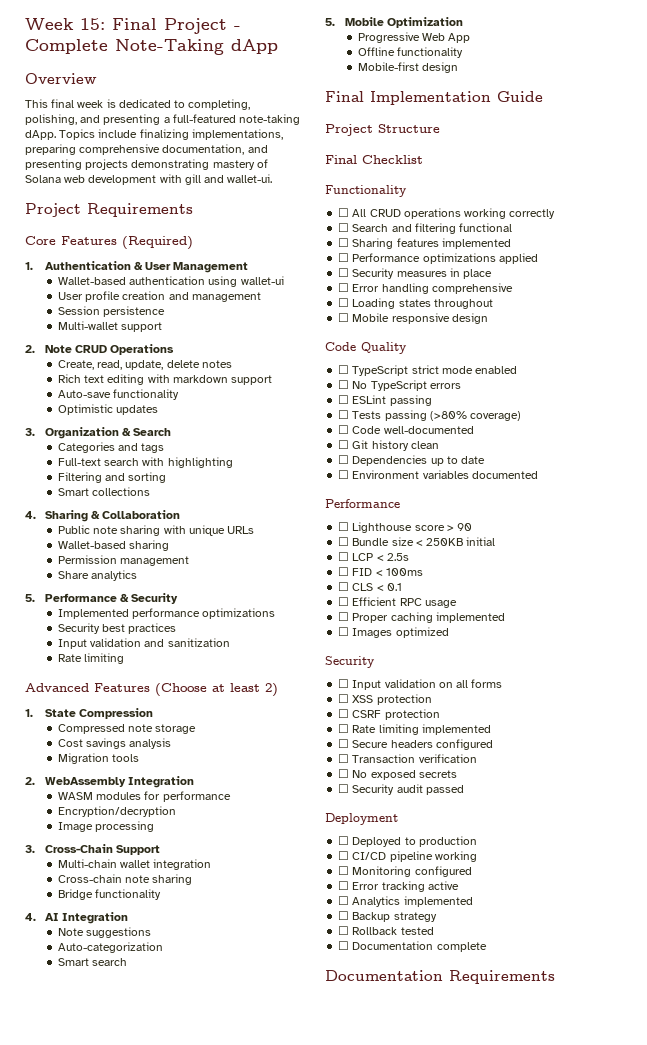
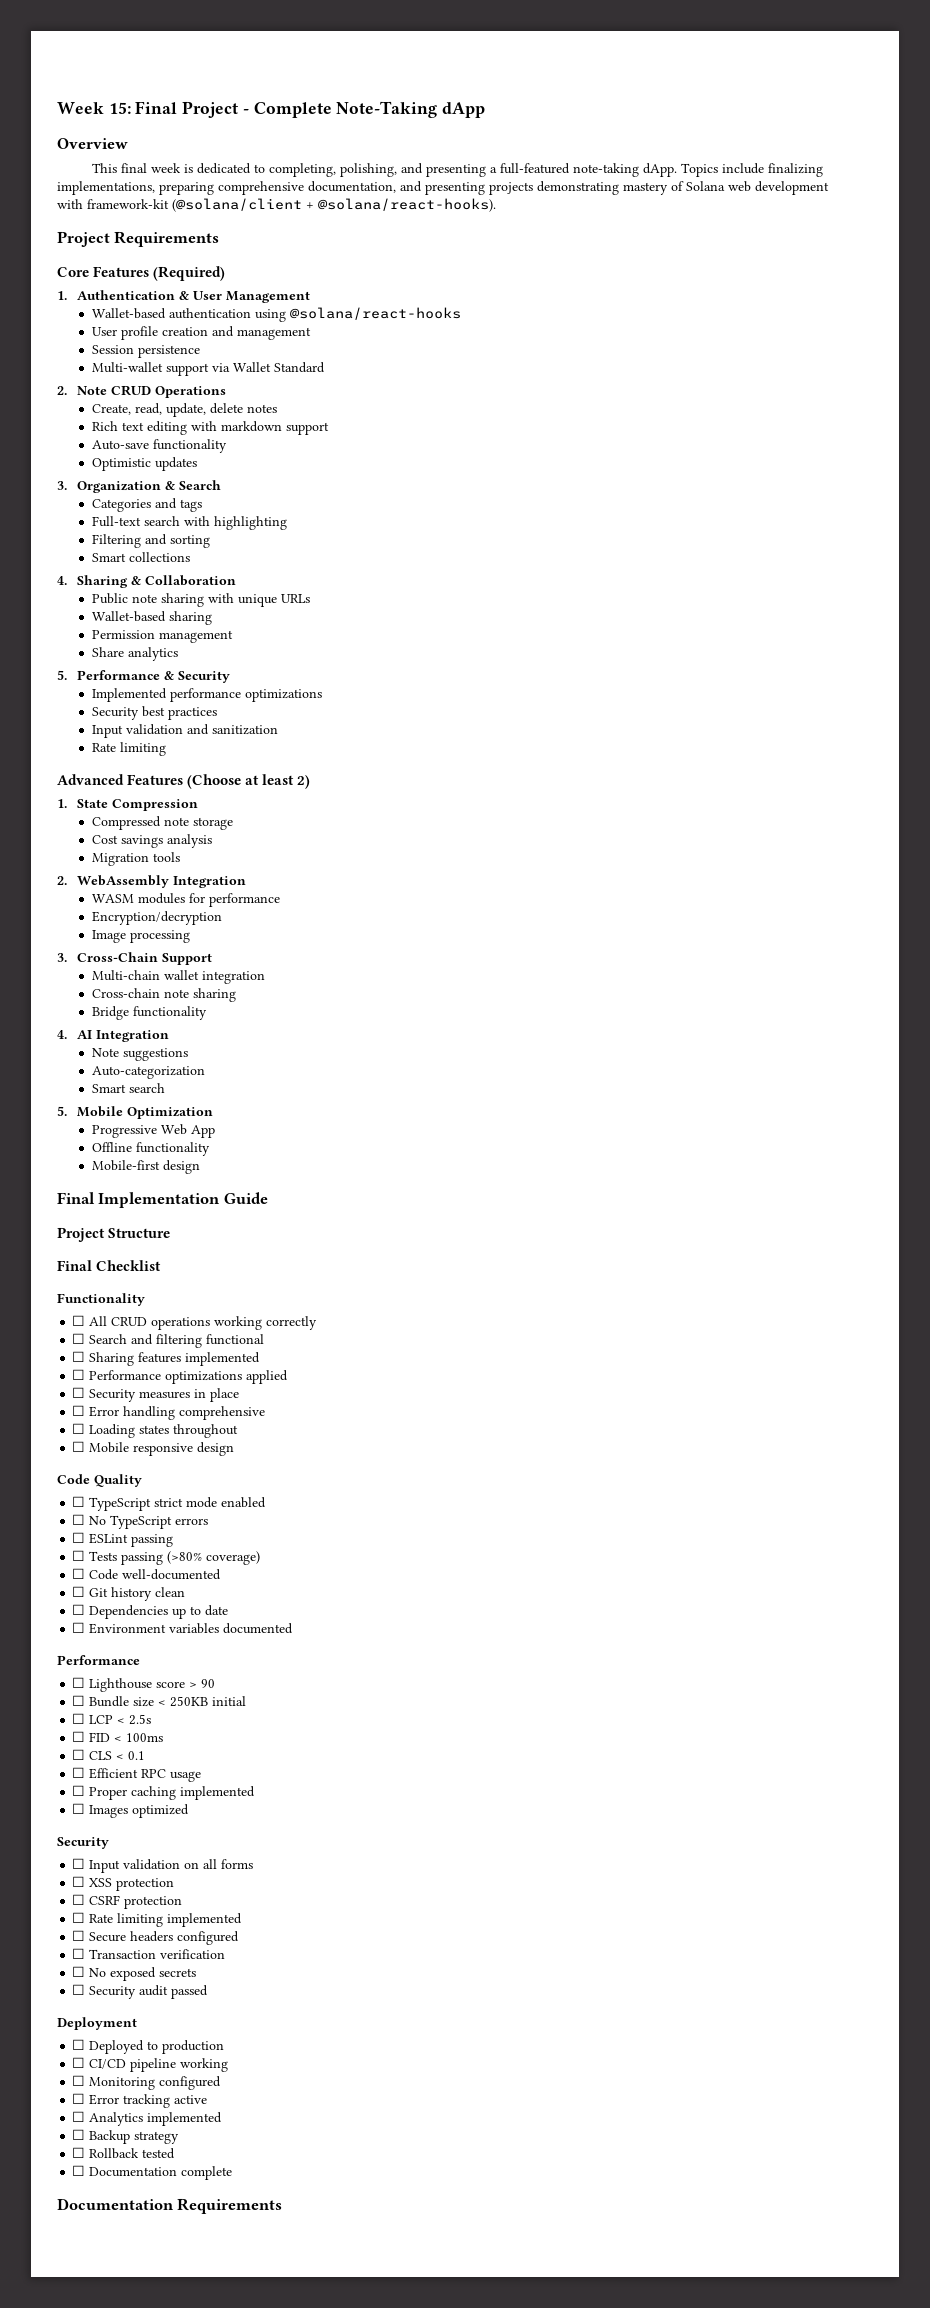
- Topics include finalizing implementations, preparing comprehensive documentation, and presenting projects demonstrating mastery of Solana web development with gill and wallet-ui.
+ Topics include finalizing implementations, preparing comprehensive documentation, and presenting projects demonstrating mastery of Solana web development with framework-kit (@solana/client + @solana/react-hooks).
- Wallet-based authentication using wallet-ui
+ Wallet-based authentication using @solana/react-hooks
- Multi-wallet support
+ Multi-wallet support via Wallet Standard

